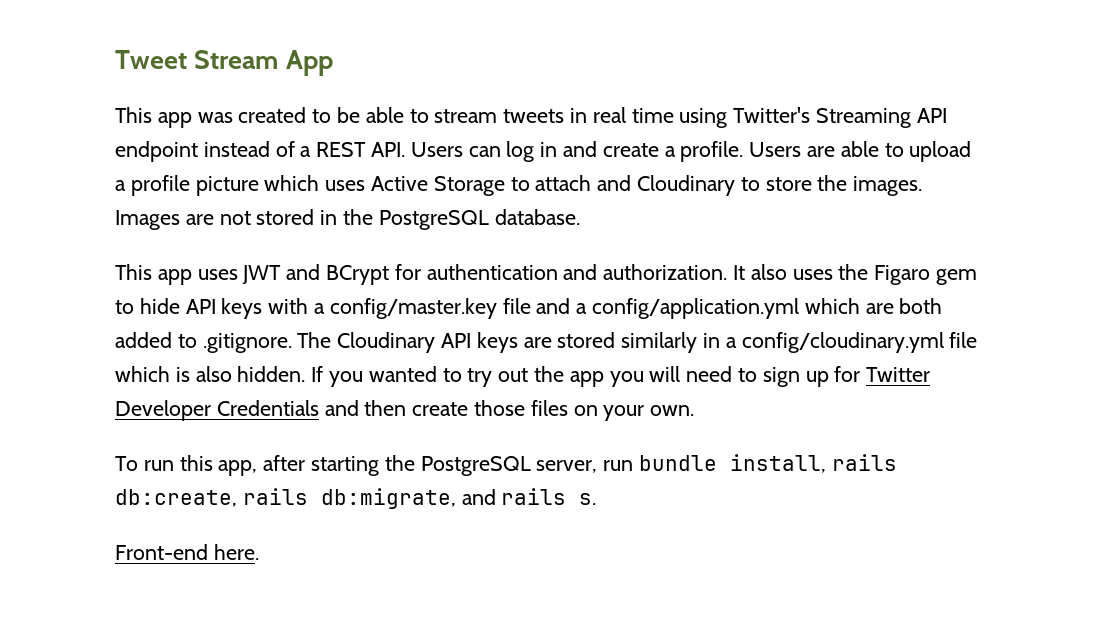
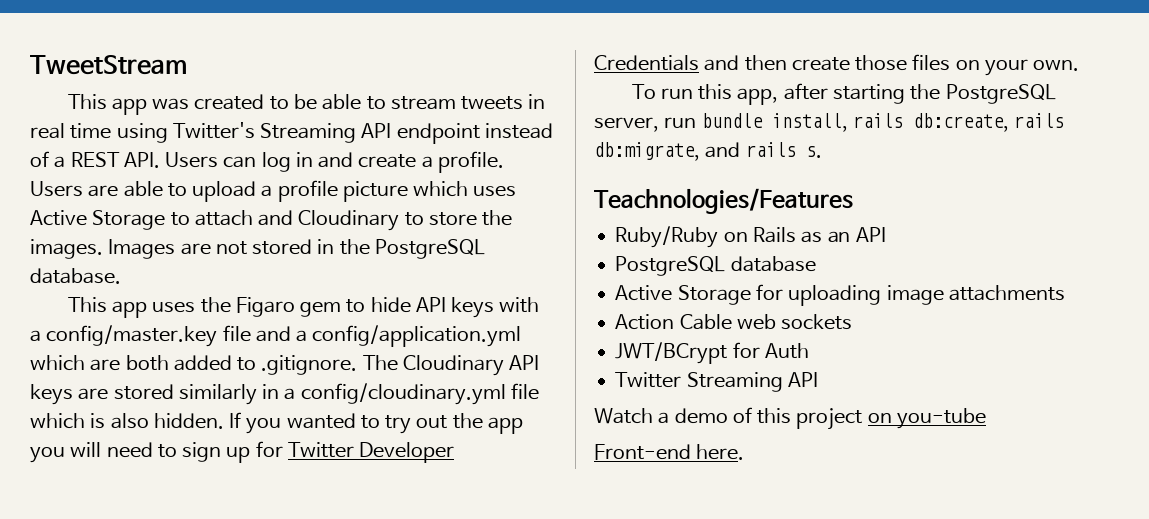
- Tweet Stream App
+ TweetStream
- This app uses JWT and BCrypt for authentication and authorization. It also uses the Figaro gem to hide API keys with a config/master.key file and a config/application.yml which are both added to .gitignore. The Cloudinary API keys are stored similarly in a config/cloudinary.yml file which is also hidden.
+ This app uses the Figaro gem to hide API keys with a config/master.key file and a config/application.yml which are both added to .gitignore. The Cloudinary API keys are stored similarly in a config/cloudinary.yml file which is also hidden.
+ Teachnologies/Features
+ Ruby/Ruby on Rails as an API
+ PostgreSQL database
+ Active Storage for uploading image attachments
+ Action Cable web sockets
+ JWT/BCrypt for Auth
+ Twitter Streaming API
+ Watch a demo of this project on you-tube

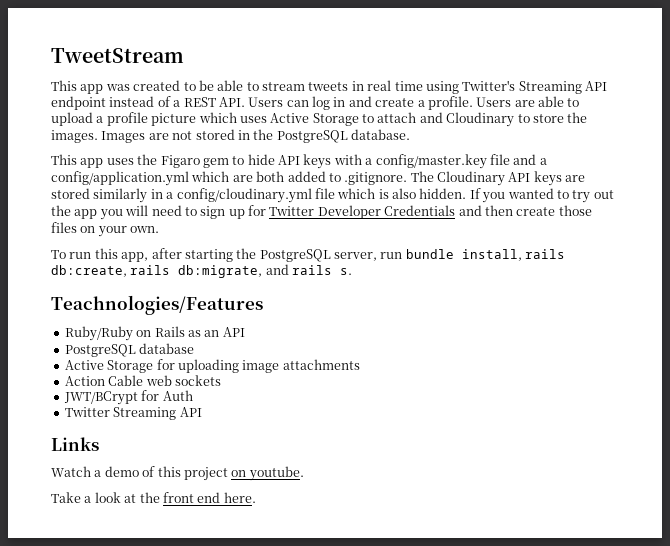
+ Links
- Watch a demo of this project on you-tube
- Front-end here.
+ Watch a demo of this project on youtube.
+ Take a look at the front end here.

